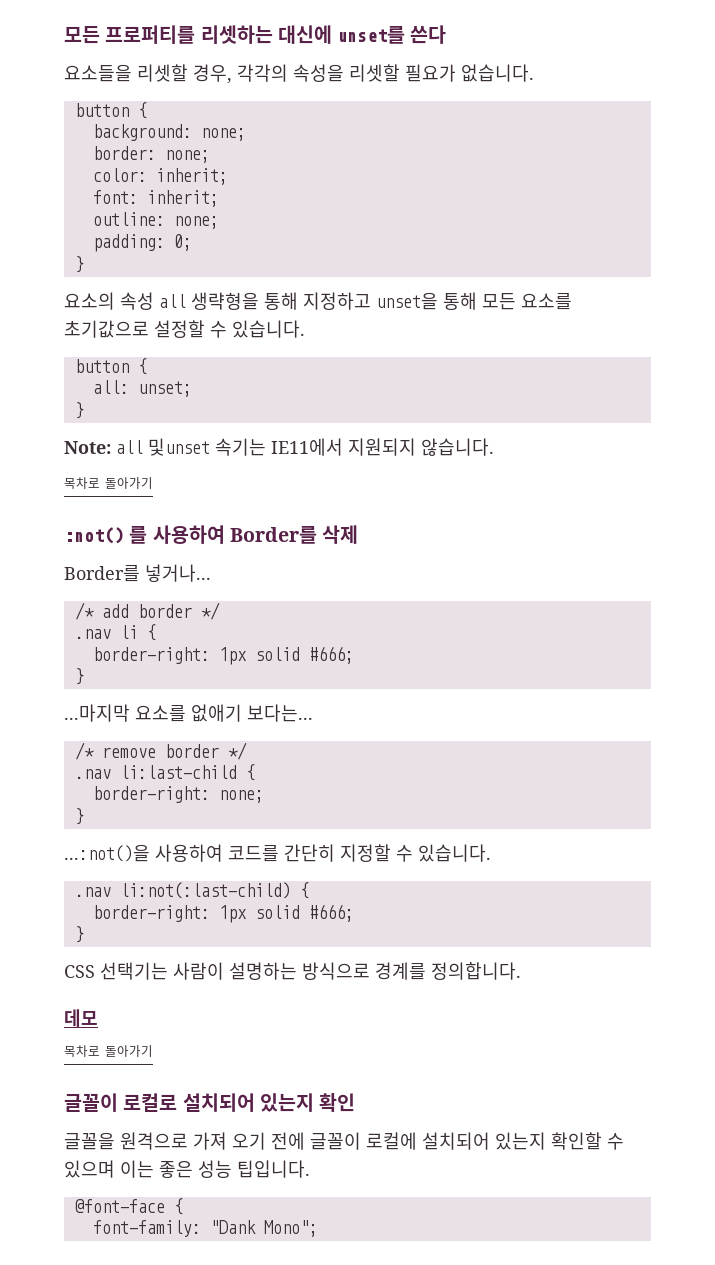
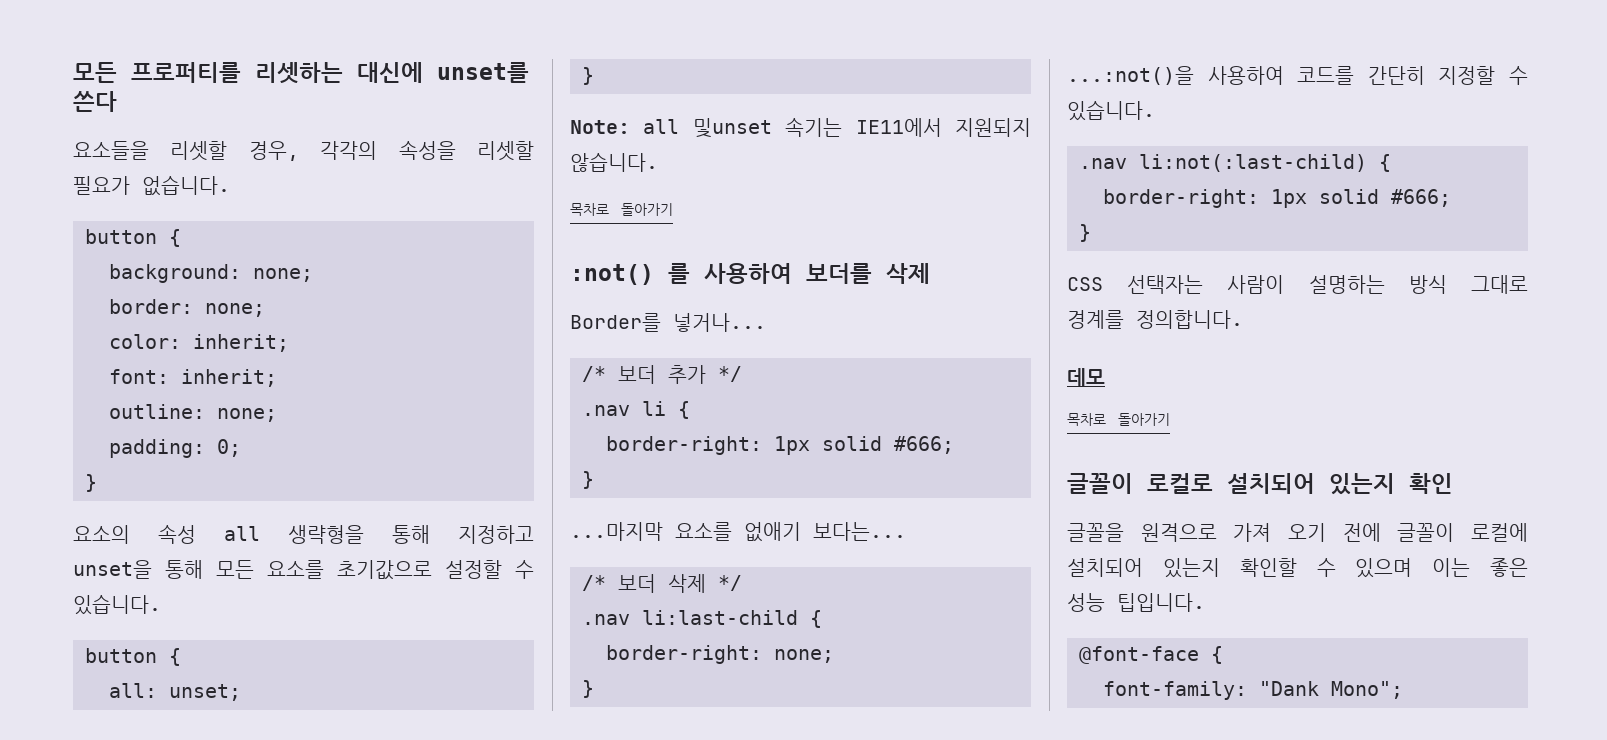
- :not() 를 사용하여 Border를 삭제
+ :not() 를 사용하여 보더를 삭제
- /* add border */
+ /* 보더 추가 */
- /* remove border */
+ /* 보더 삭제 */
- CSS 선택기는 사람이 설명하는 방식으로 경계를 정의합니다.
+ CSS 선택자는 사람이 설명하는 방식 그대로 경계를 정의합니다.

